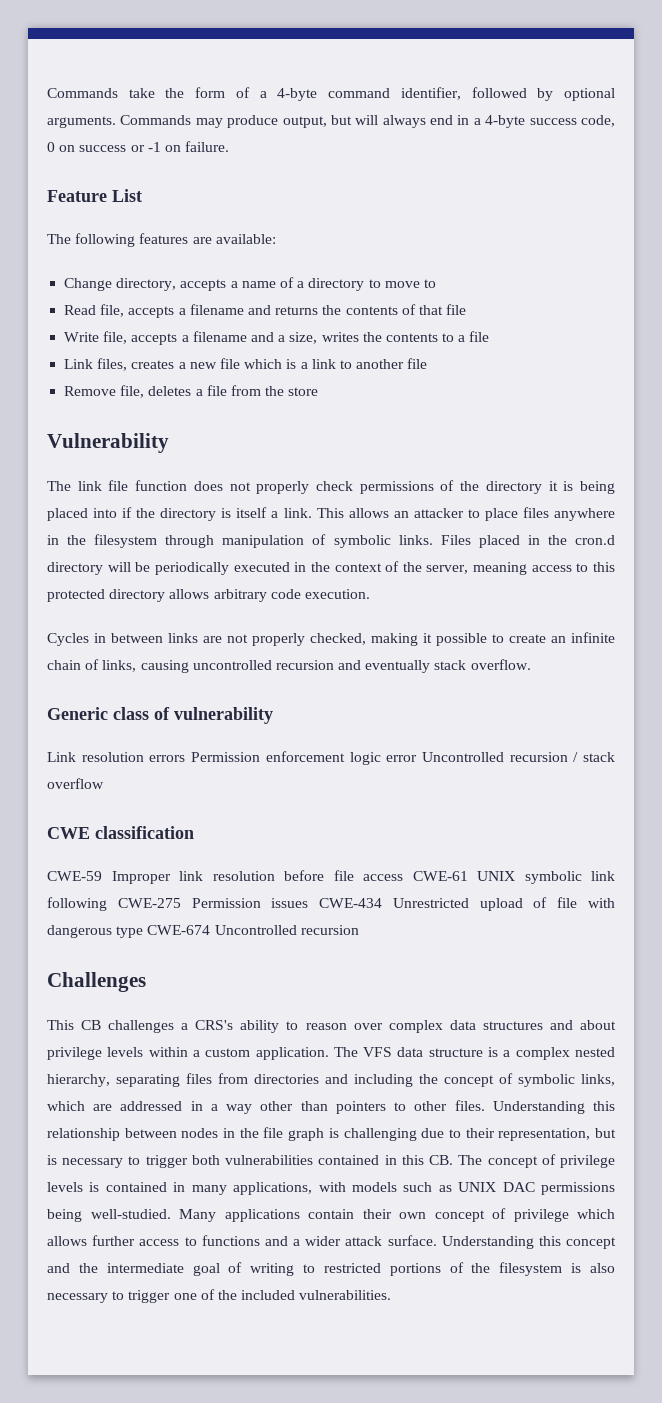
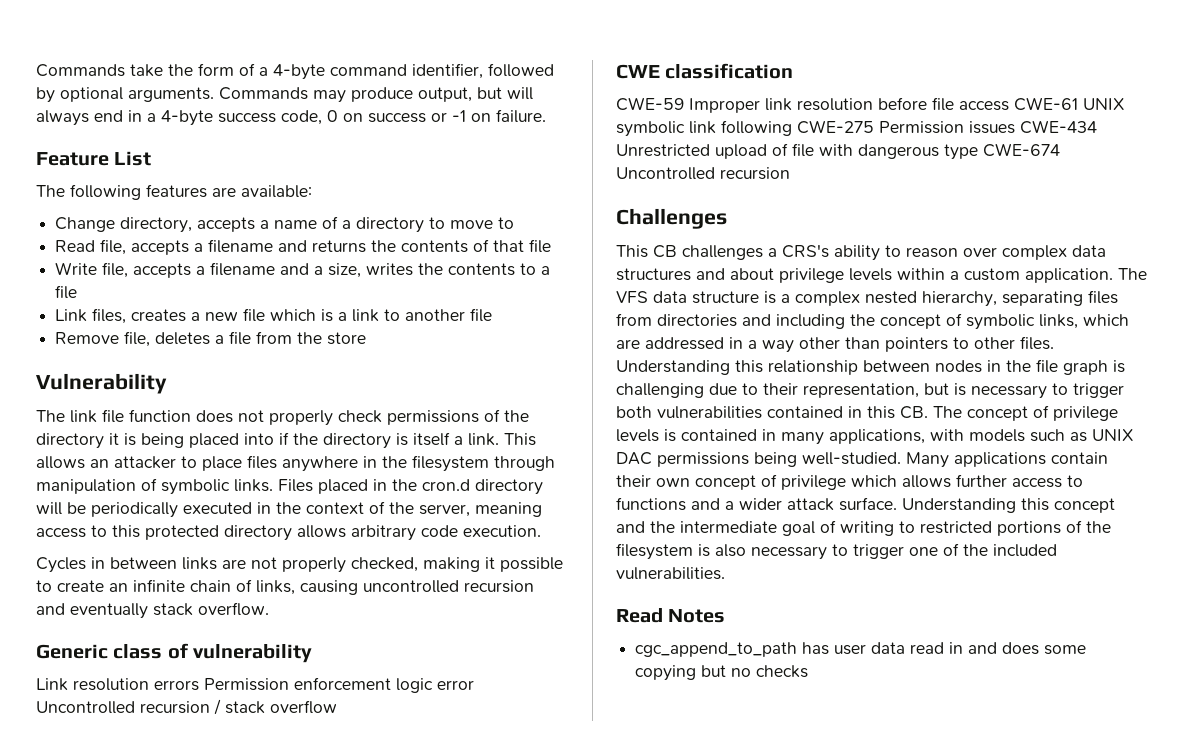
+ Read Notes
+ cgc_append_to_path has user data read in and does some copying but no checks

